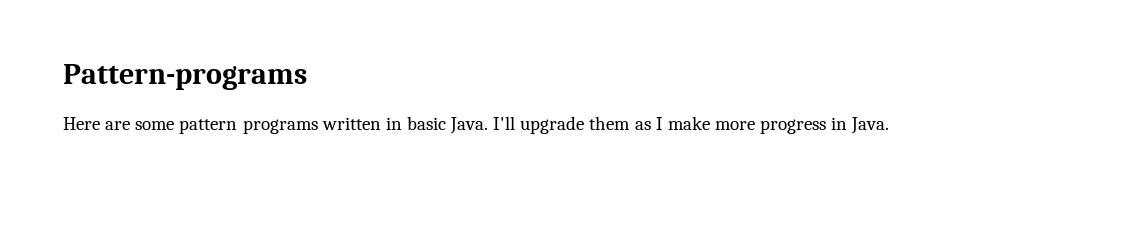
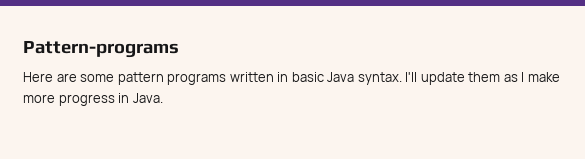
- Here are some pattern programs written in basic Java. I'll upgrade them as I make more progress in Java.
+ Here are some pattern programs written in basic Java syntax. I'll update them as I make more progress in Java.

